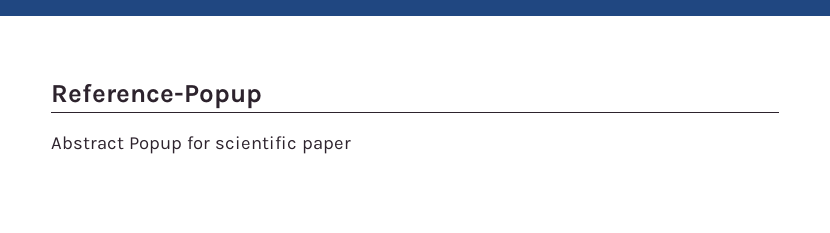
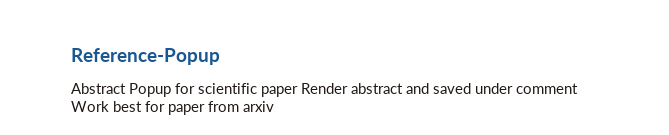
- Abstract Popup for scientific paper
+ Abstract Popup for scientific paper Render abstract and saved under comment Work best for paper from arxiv

